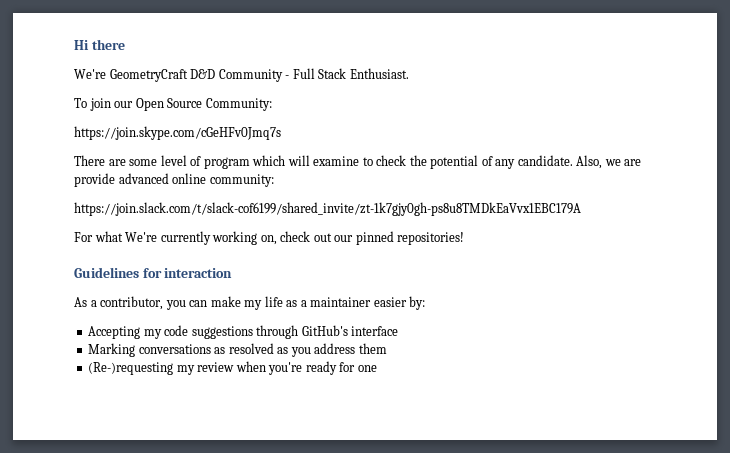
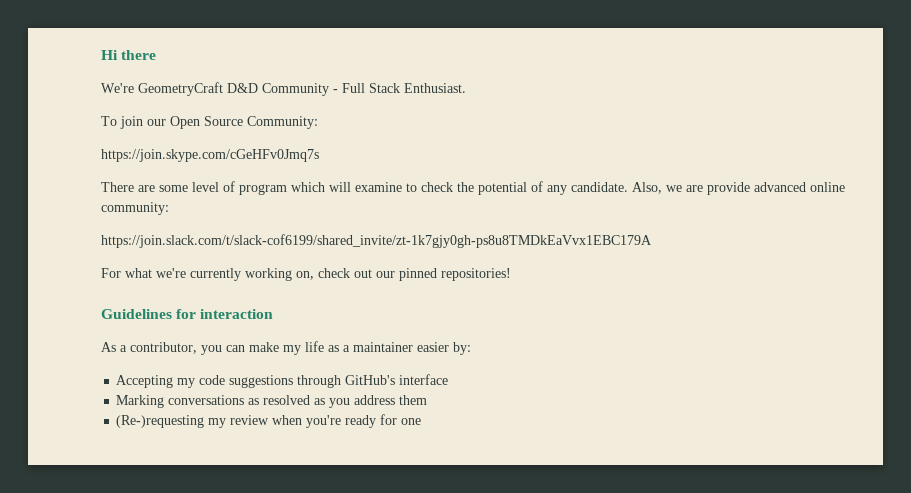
- For what We're currently working on, check out our pinned repositories!
+ For what we're currently working on, check out our pinned repositories!

